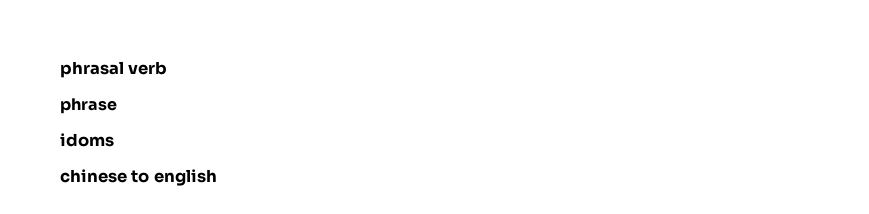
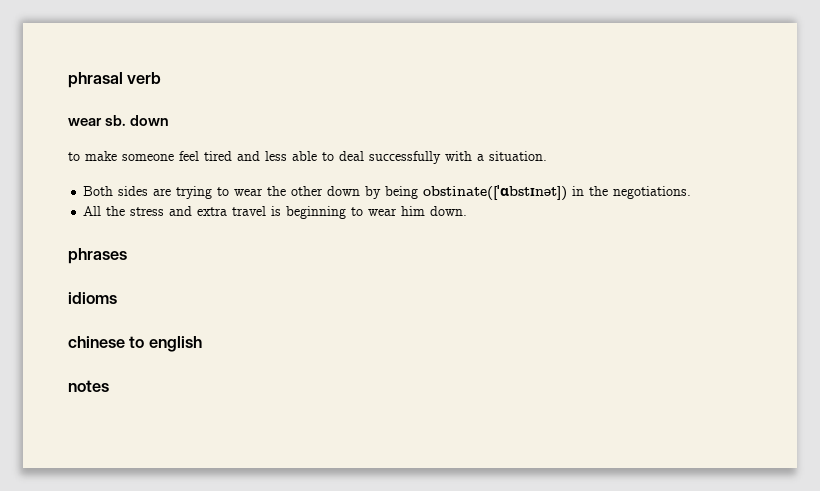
- phrase
- idoms
+ wear sb. down
+ to make someone feel tired and less able to deal successfully with a situation.
+ Both sides are trying to wear the other down by being obstinate([ˈɑbstɪnət]) in the negotiations.
+ All the stress and extra travel is beginning to wear him down.
+ phrases
+ idioms
+ notes

